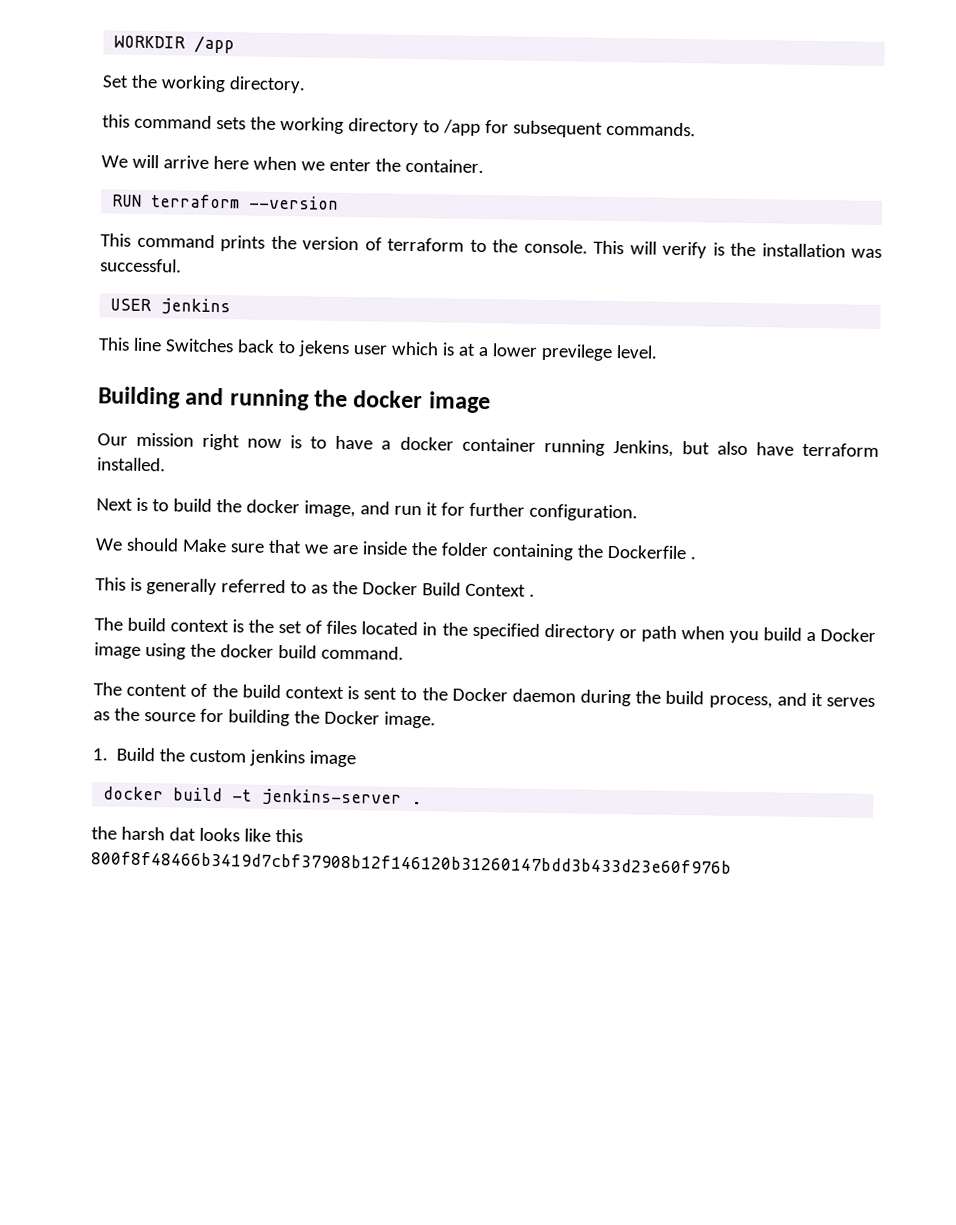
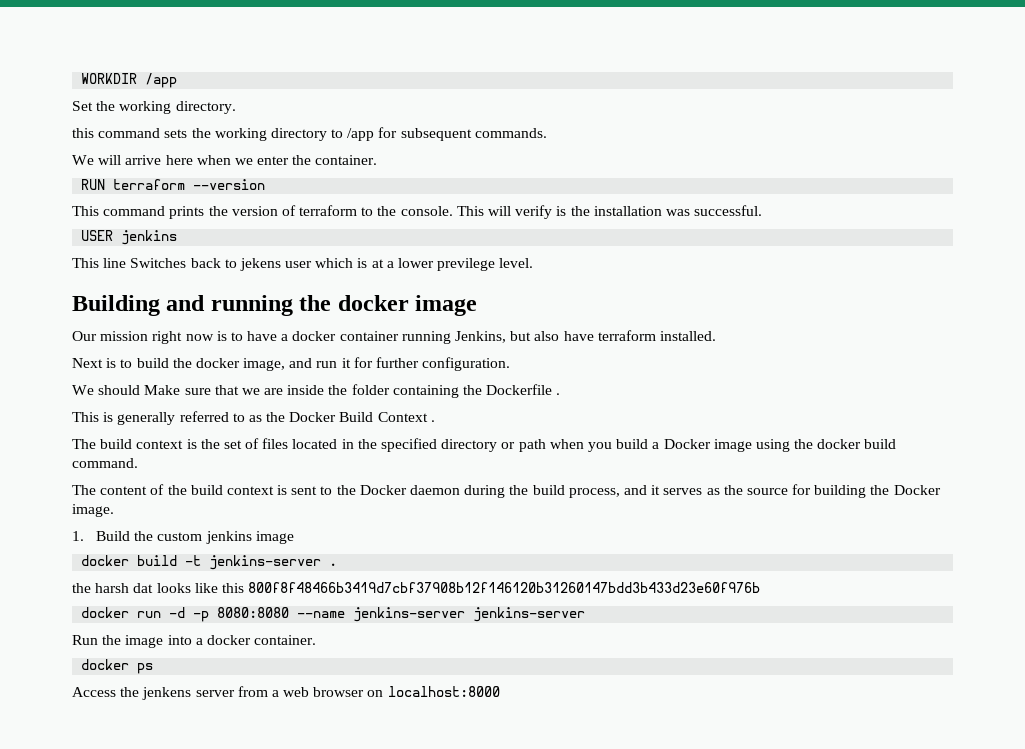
+ docker run -d -p 8080:8080 --name jenkins-server jenkins-server
+ Run the image into a docker container.
+ docker ps
+ Access the jenkens server from a web browser on localhost:8000

